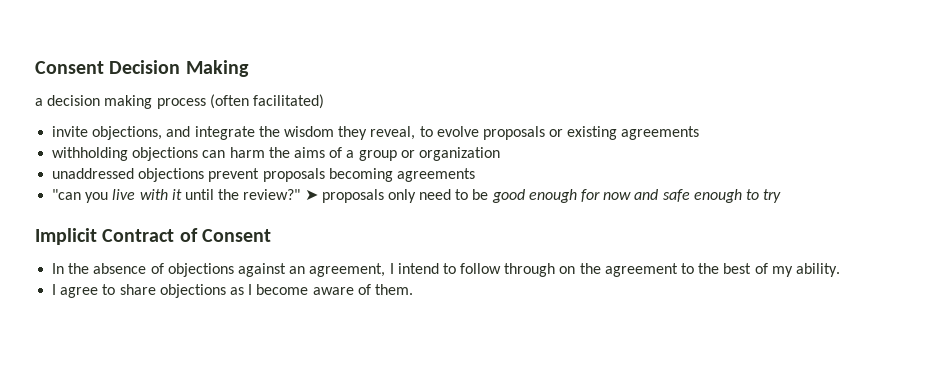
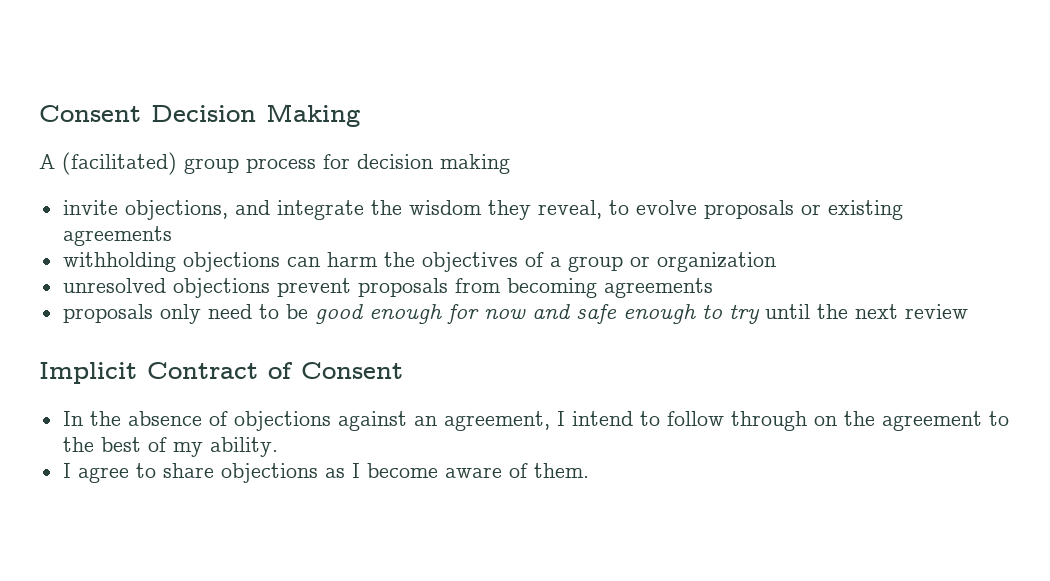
- a decision making process (often facilitated)
+ A (facilitated) group process for decision making
- withholding objections can harm the aims of a group or organization
+ withholding objections can harm the objectives of a group or organization
- unaddressed objections prevent proposals becoming agreements
+ unresolved objections prevent proposals from becoming agreements
- "can you live with it until the review?" ➤ proposals only need to be good enough for now and safe enough to try
+ proposals only need to be good enough for now and safe enough to try until the next review

